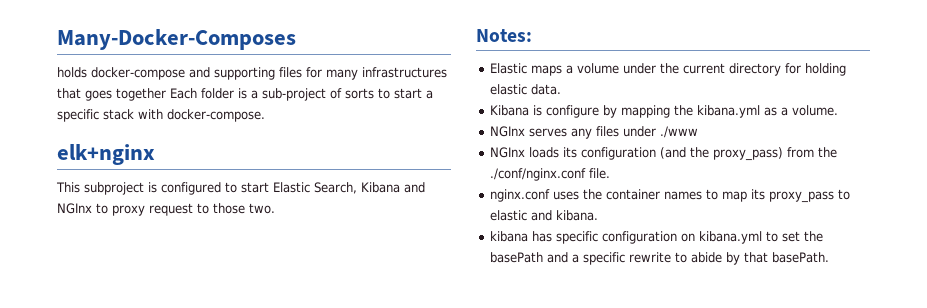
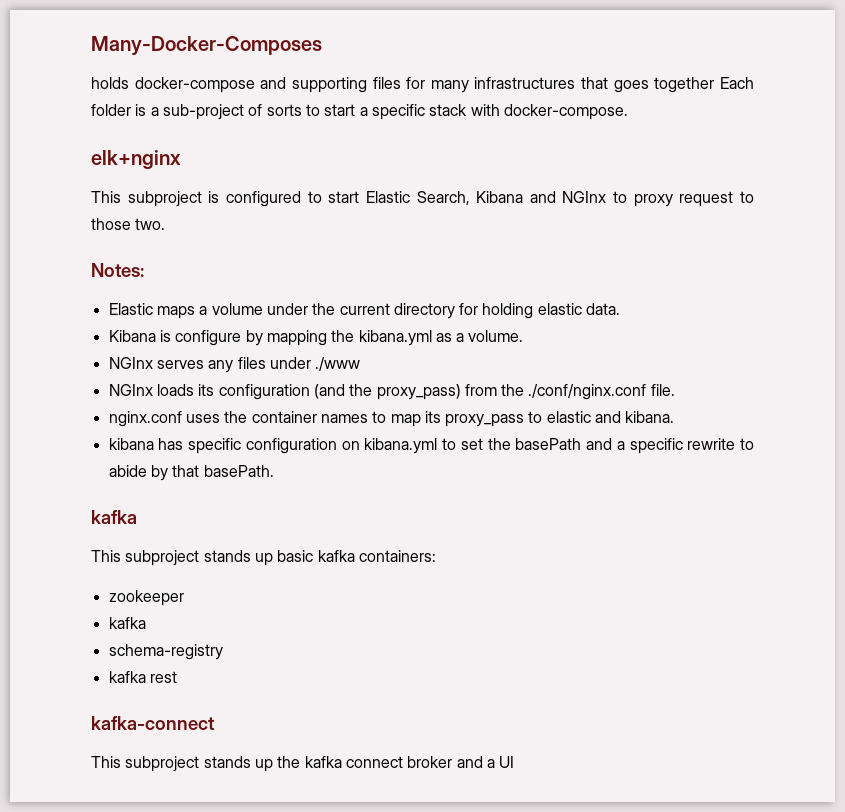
  kibana has specific configuration on kibana.yml to set the basePath and a specific rewrite to abide by that basePath.
+ kafka
+ This subproject stands up basic kafka containers:
+ zookeeper
+ kafka
+ schema-registry
+ kafka rest
+ kafka-connect
+ This subproject stands up the kafka connect broker and a UI

